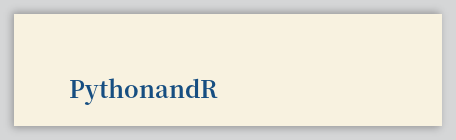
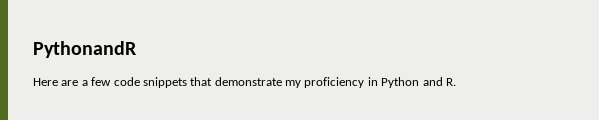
+ Here are a few code snippets that demonstrate my proficiency in Python and R.

